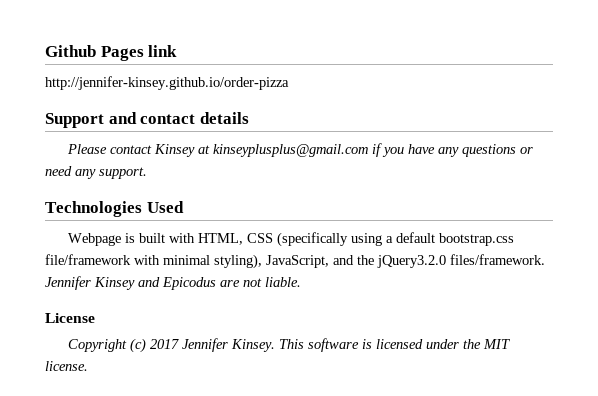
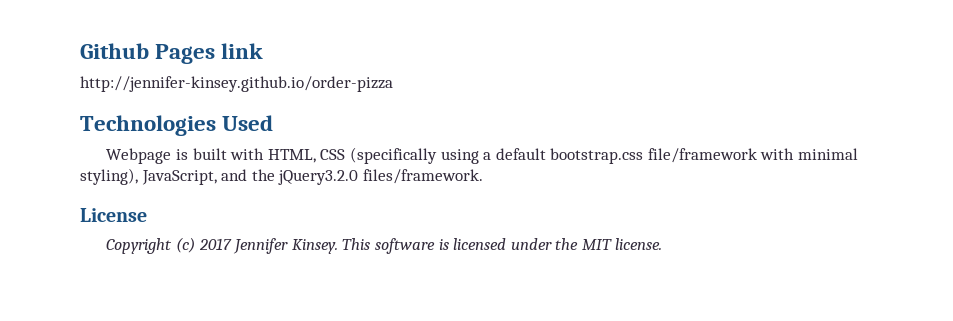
- Support and contact details
- Please contact Kinsey at kinseyplusplus@gmail.com if you have any questions or need any support.
- Jennifer Kinsey and Epicodus are not liable.

